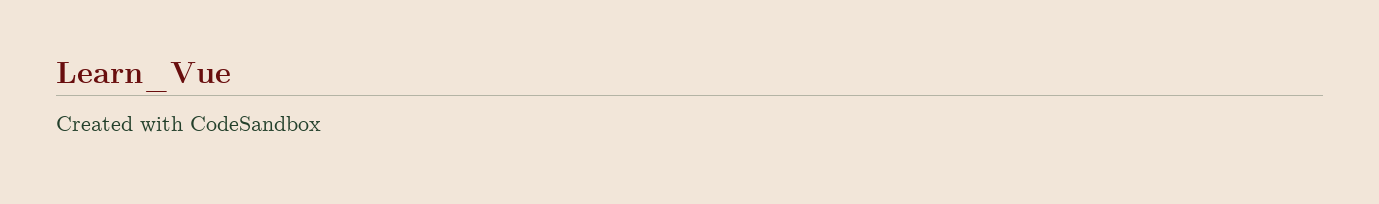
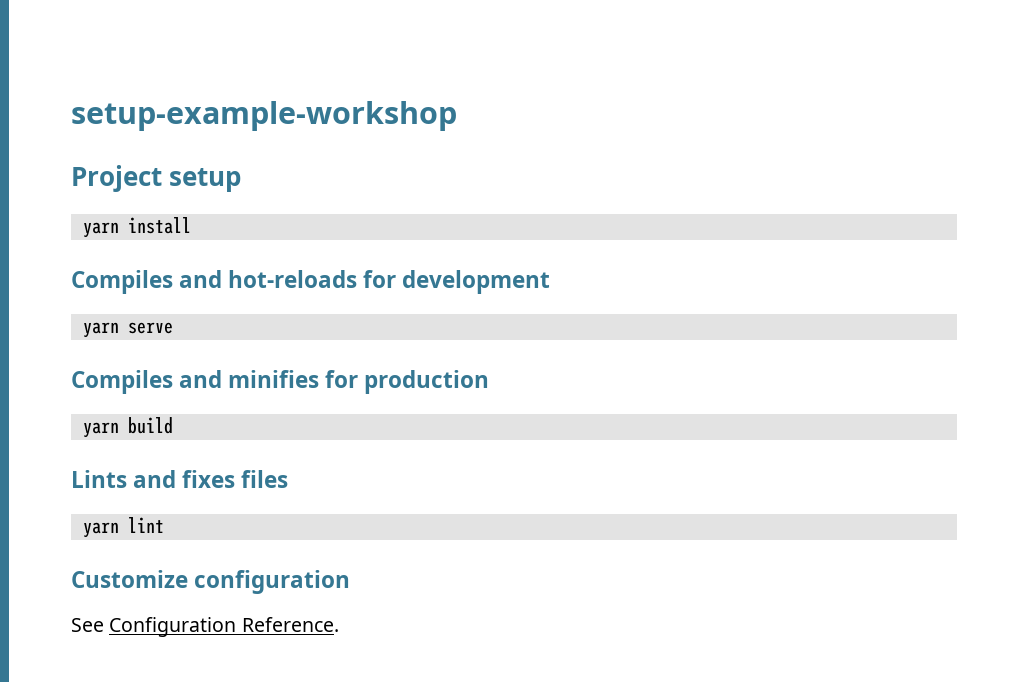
- Learn_Vue
- Created with CodeSandbox
+ setup-example-workshop
+ Project setup
+ yarn install
+ Compiles and hot-reloads for development
+ yarn serve
+ Compiles and minifies for production
+ yarn build
+ Lints and fixes files
+ yarn lint
+ Customize configuration
+ See Configuration Reference.

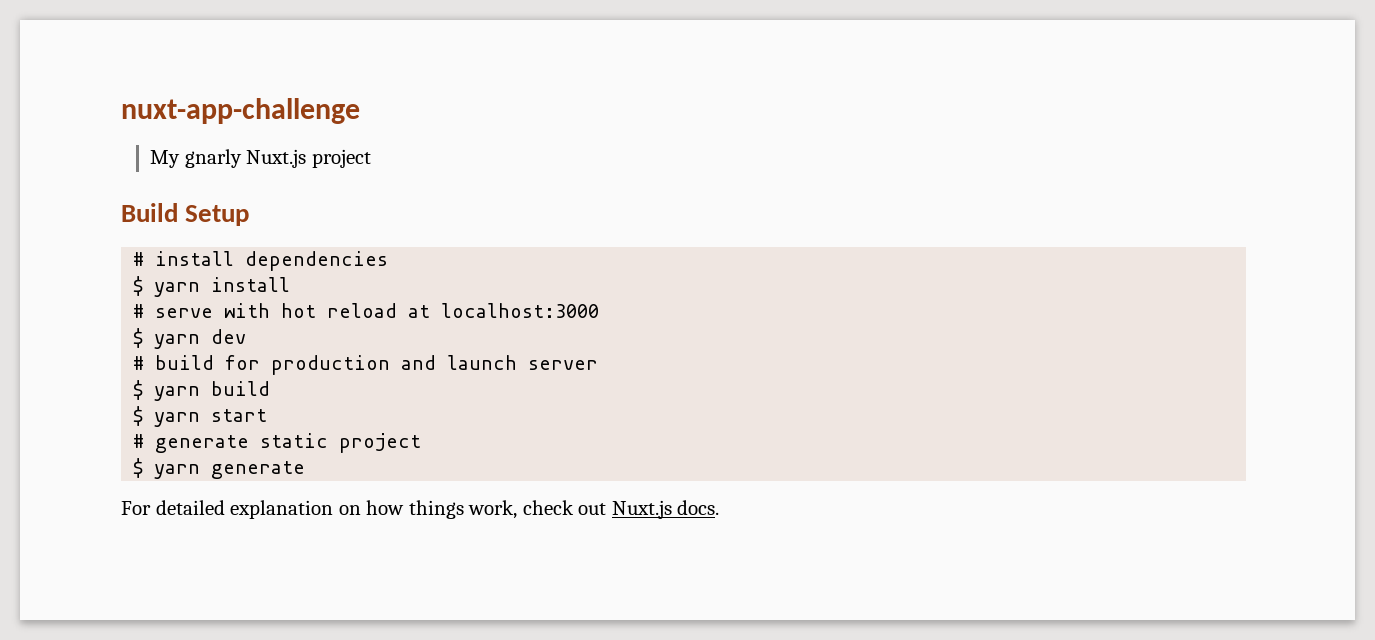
- setup-example-workshop
- Project setup
- yarn install
- Compiles and hot-reloads for development
- yarn serve
- Compiles and minifies for production
- yarn build
- Lints and fixes files
- yarn lint
- Customize configuration
- See Configuration Reference.
+ nuxt-app-challenge
+ My gnarly Nuxt.js project
+ Build Setup
+ # install dependencies
+ $ yarn install
+ # serve with hot reload at localhost:3000
+ $ yarn dev
+ # build for production and launch server
+ $ yarn build
+ $ yarn start
+ # generate static project
+ $ yarn generate
+ For detailed explanation on how things work, check out Nuxt.js docs.

